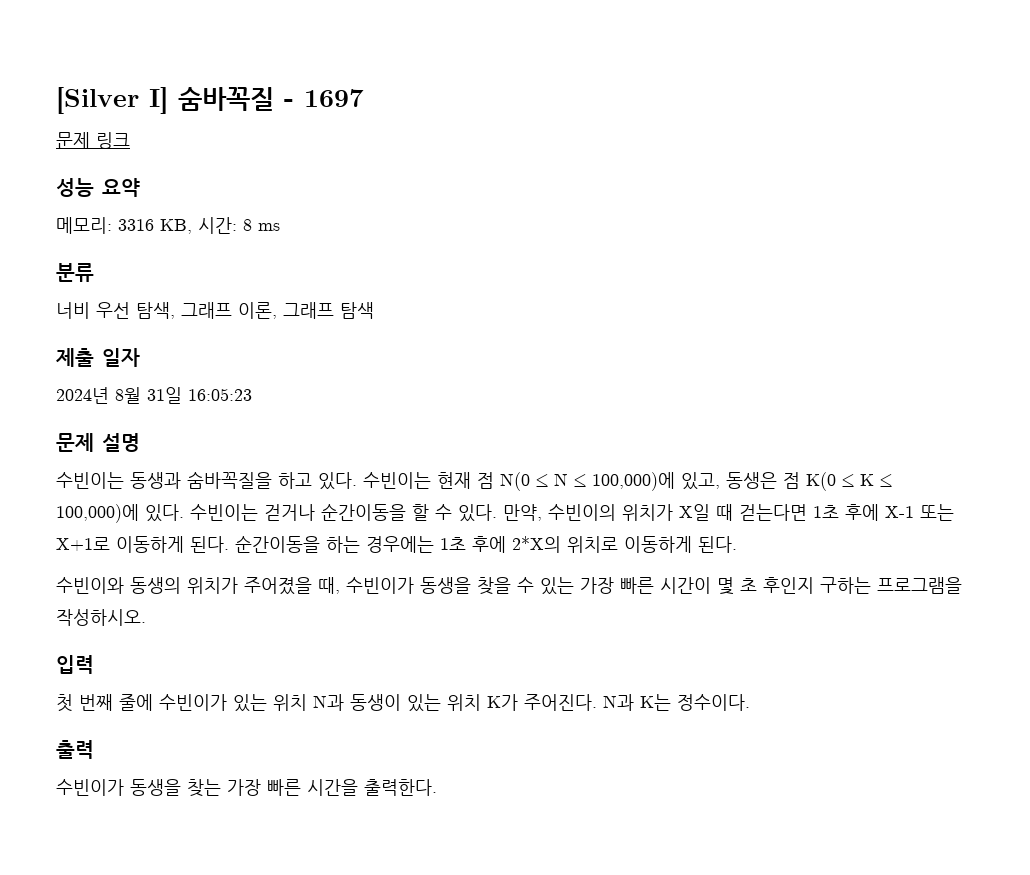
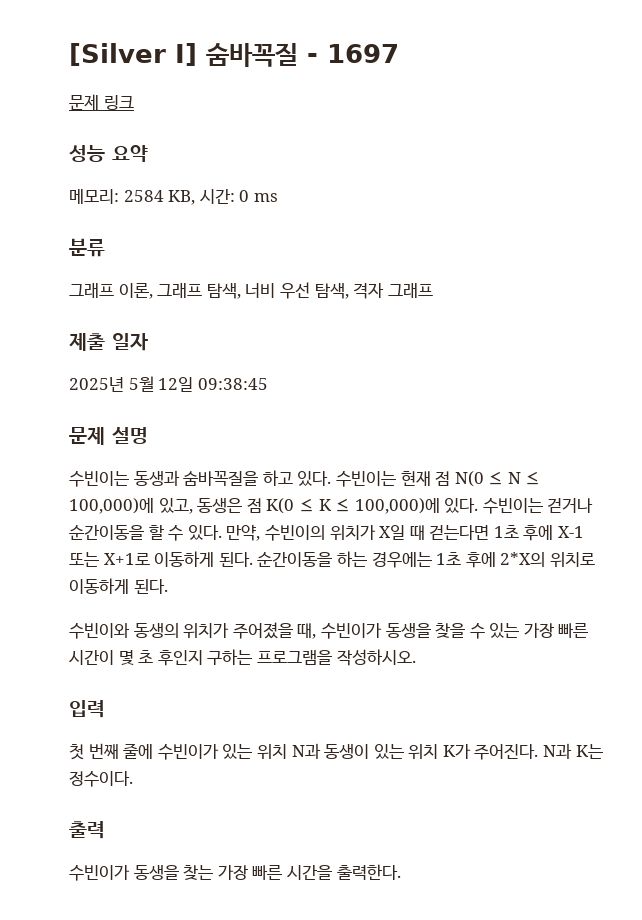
- 메모리: 3316 KB, 시간: 8 ms
+ 메모리: 2584 KB, 시간: 0 ms
- 너비 우선 탐색, 그래프 이론, 그래프 탐색
+ 그래프 이론, 그래프 탐색, 너비 우선 탐색, 격자 그래프
- 2024년 8월 31일 16:05:23
+ 2025년 5월 12일 09:38:45

